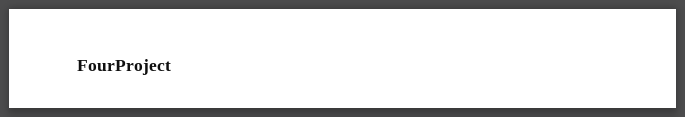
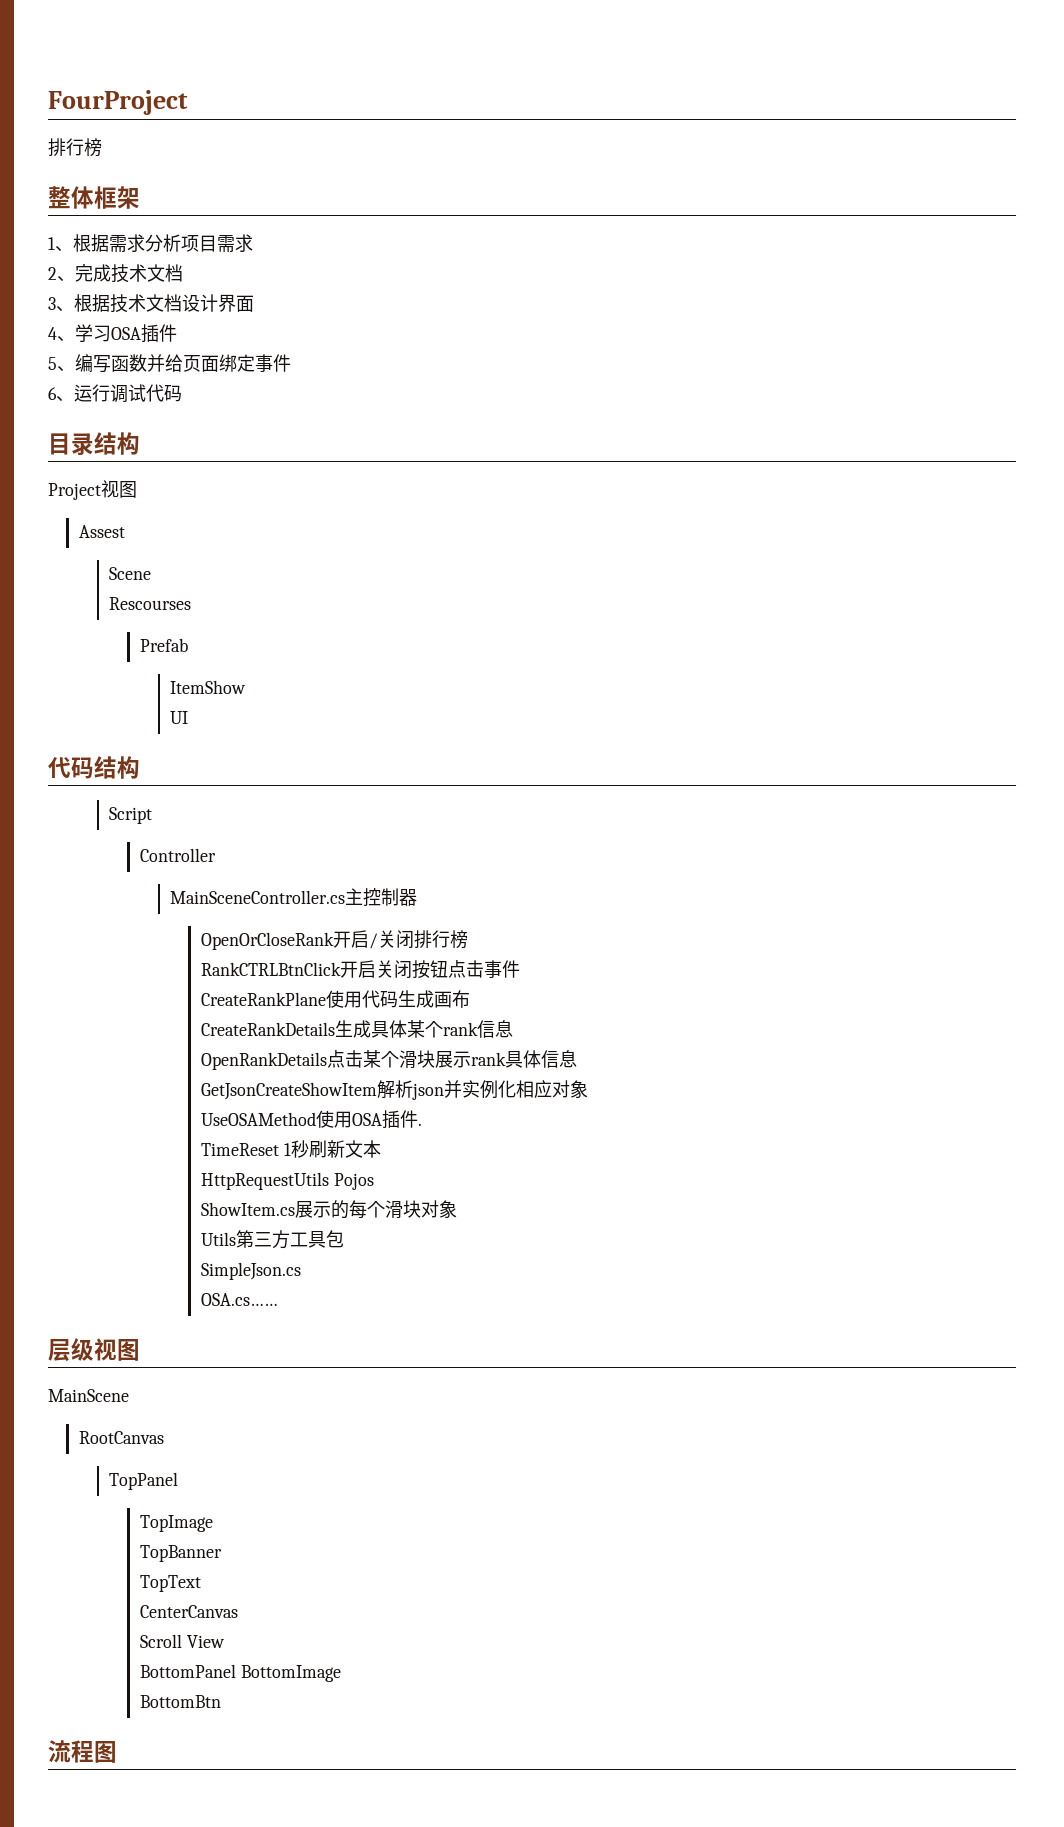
  FourProject
+ 排行榜
+ 整体框架
+ 1、根据需求分析项目需求
+ 2、完成技术文档
+ 3、根据技术文档设计界面
+ 4、学习OSA插件
+ 5、编写函数并给页面绑定事件
+ 6、运行调试代码
+ 目录结构
+ Project视图
+ Assest
+ Scene
+ Rescourses
+ Prefab
+ ItemShow
+ UI
+ 代码结构
+ Script
+ Controller
+ MainSceneController.cs主控制器
+ OpenOrCloseRank开启/关闭排行榜
+ RankCTRLBtnClick开启关闭按钮点击事件
+ CreateRankPlane使用代码生成画布
+ CreateRankDetails生成具体某个rank信息
+ OpenRankDetails点击某个滑块展示rank具体信息
+ GetJsonCreateShowItem解析json并实例化相应对象
+ UseOSAMethod使用OSA插件.
+ TimeReset 1秒刷新文本
+ HttpRequestUtils Pojos
+ ShowItem.cs展示的每个滑块对象
+ Utils第三方工具包
+ SimpleJson.cs
+ OSA.cs……
+ 层级视图
+ MainScene
+ RootCanvas
+ TopPanel
+ TopImage
+ TopBanner
+ TopText
+ CenterCanvas
+ Scroll View
+ BottomPanel BottomImage
+ BottomBtn
+ 流程图

